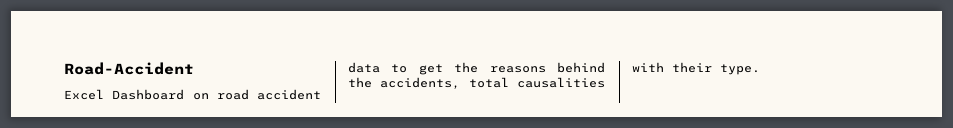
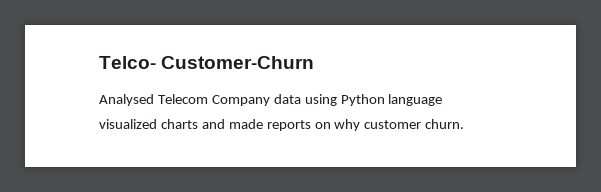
- Road-Accident
- Excel Dashboard on road accident data to get the reasons behind the accidents, total causalities with their type.
+ Telco- Customer-Churn
+ Analysed Telecom Company data using Python language visualized charts and made reports on why customer churn.

